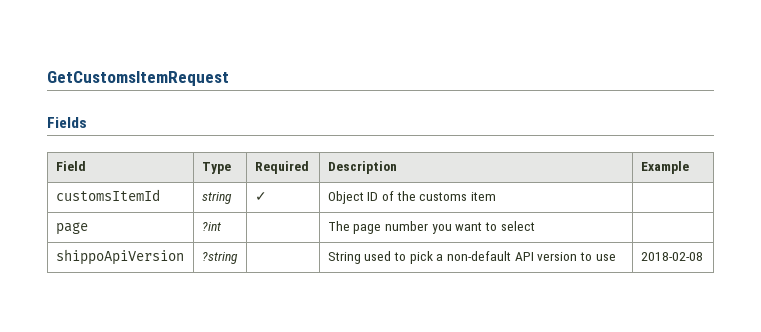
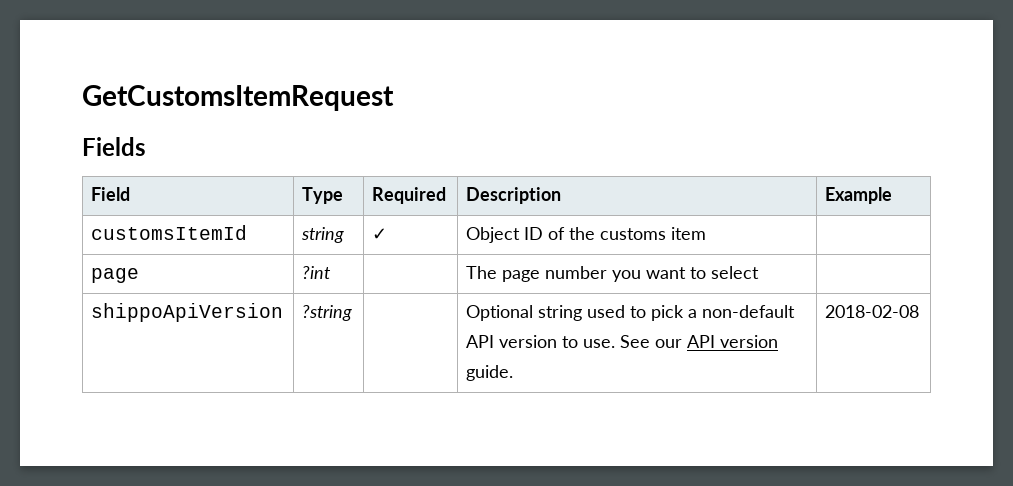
- shippoApiVersion | ?string | | String used to pick a non-default API version to use | 2018-02-08
+ shippoApiVersion | ?string | | Optional string used to pick a non-default API version to use. See our API version guide. | 2018-02-08

